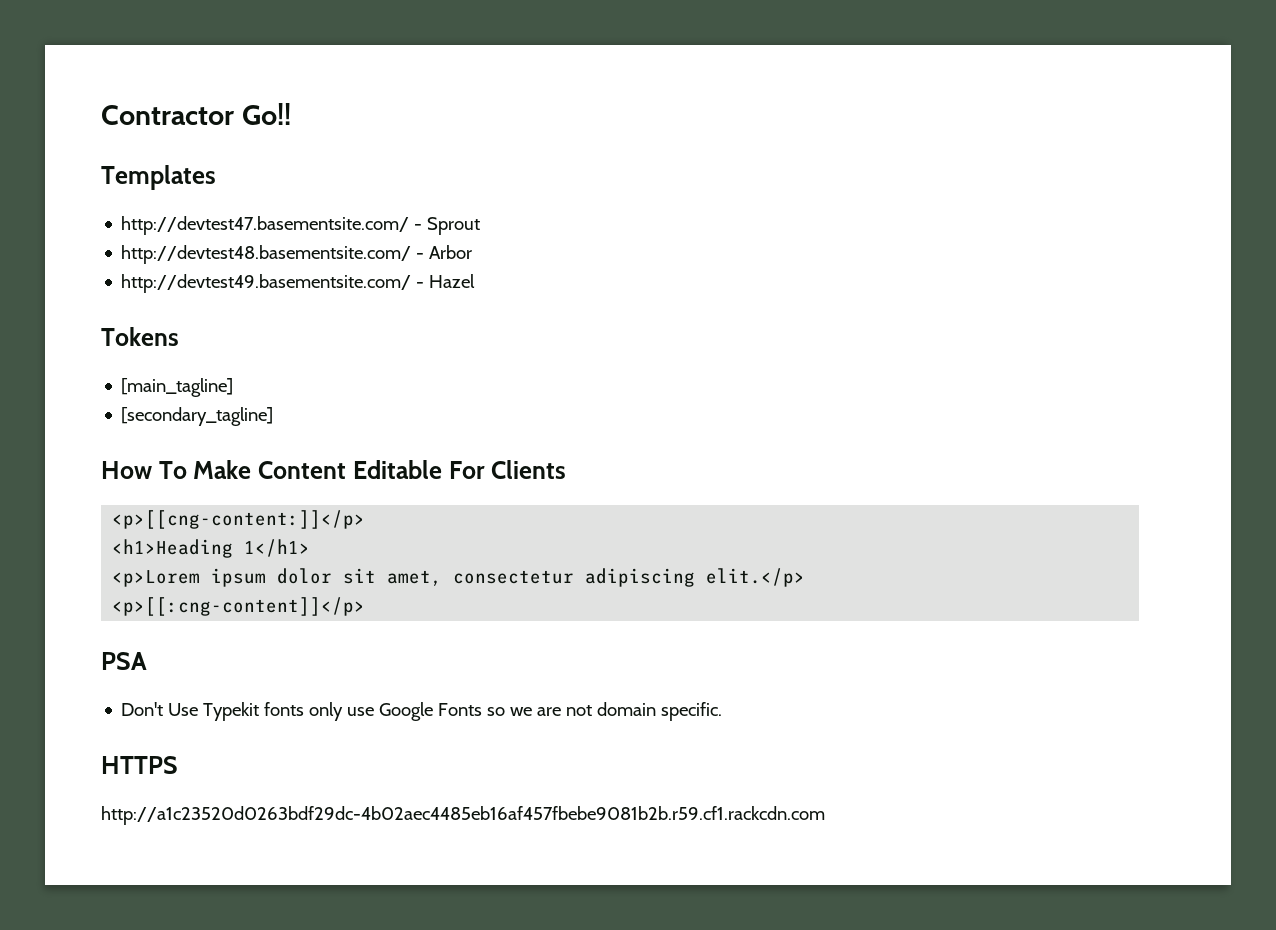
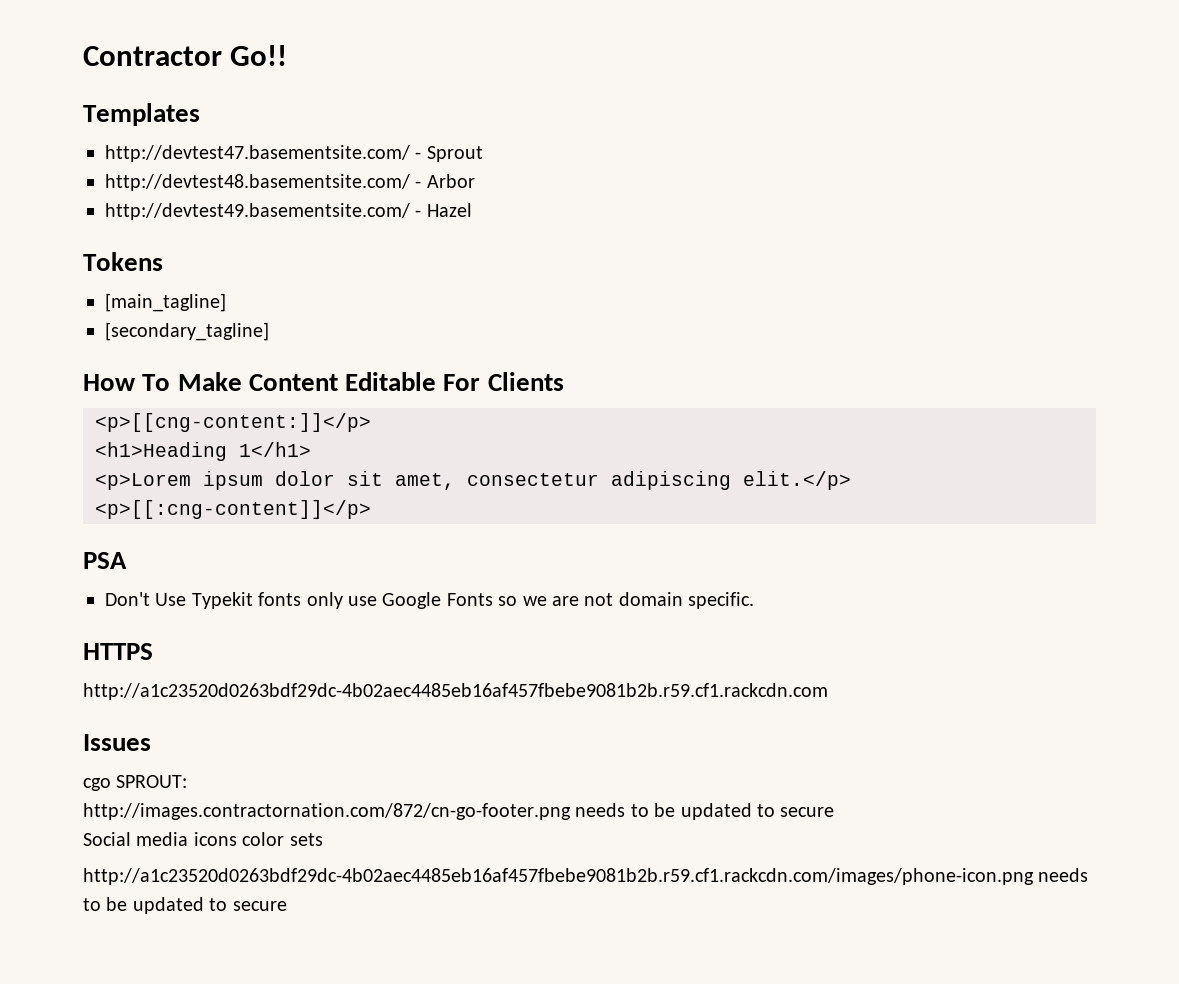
+ Issues
+ cgo SPROUT:
+ http://images.contractornation.com/872/cn-go-footer.png needs to be updated to secure
+ Social media icons color sets
+ http://a1c23520d0263bdf29dc-4b02aec4485eb16af457fbebe9081b2b.r59.cf1.rackcdn.com/images/phone-icon.png needs to be updated to secure

